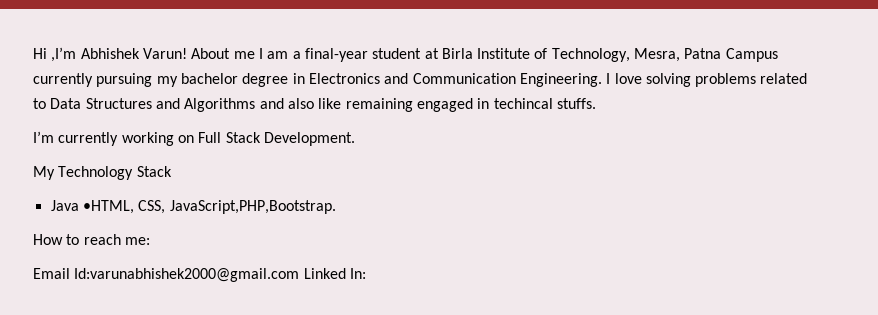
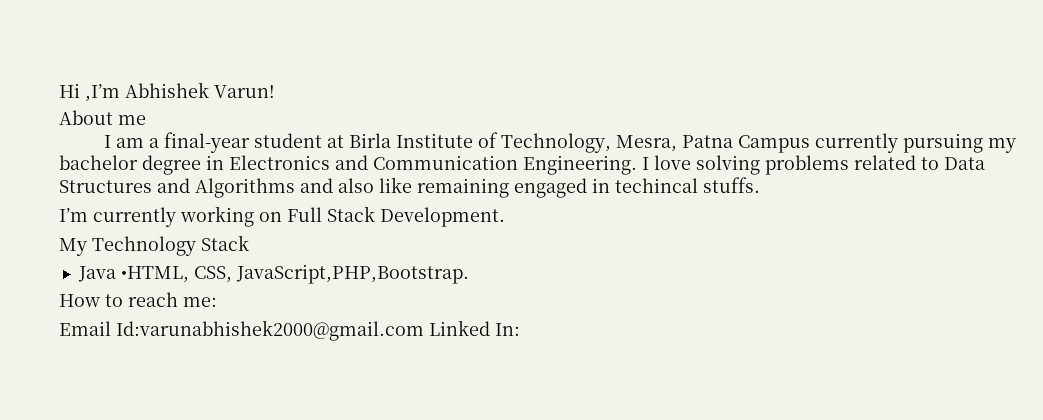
- Hi ,I’m Abhishek Varun! About me I am a final-year student at Birla Institute of Technology, Mesra, Patna Campus currently pursuing my bachelor degree in Electronics and Communication Engineering.
+ Hi ,I’m Abhishek Varun!
+ About me
+ I am a final-year student at Birla Institute of Technology, Mesra, Patna Campus currently pursuing my bachelor degree in Electronics and Communication Engineering.

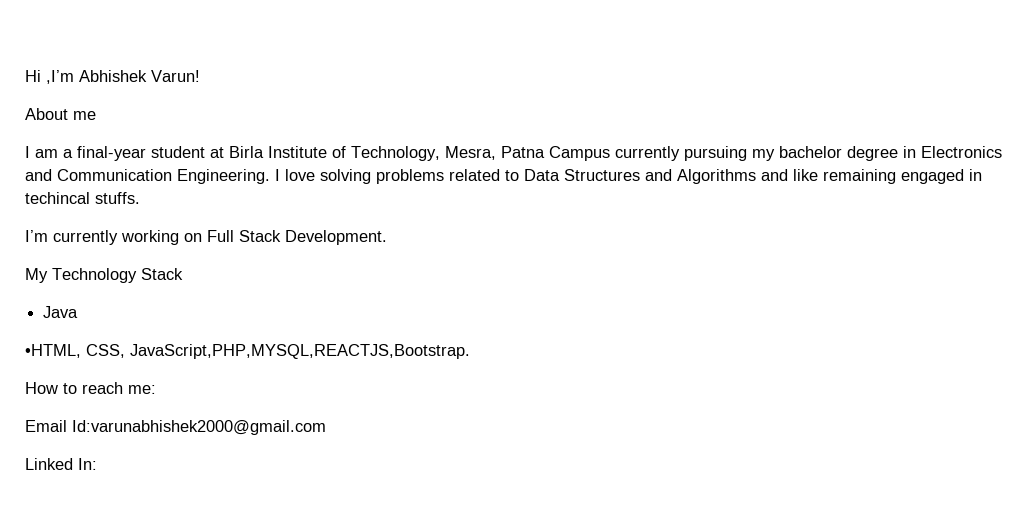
- I love solving problems related to Data Structures and Algorithms and also like remaining engaged in techincal stuffs.
+ I love solving problems related to Data Structures and Algorithms and like remaining engaged in techincal stuffs.
- Java •HTML, CSS, JavaScript,PHP,Bootstrap.
+ Java
+ •HTML, CSS, JavaScript,PHP,MYSQL,REACTJS,Bootstrap.
- Email Id:varunabhishek2000@gmail.com Linked In:
+ Email Id:varunabhishek2000@gmail.com
+ Linked In:

